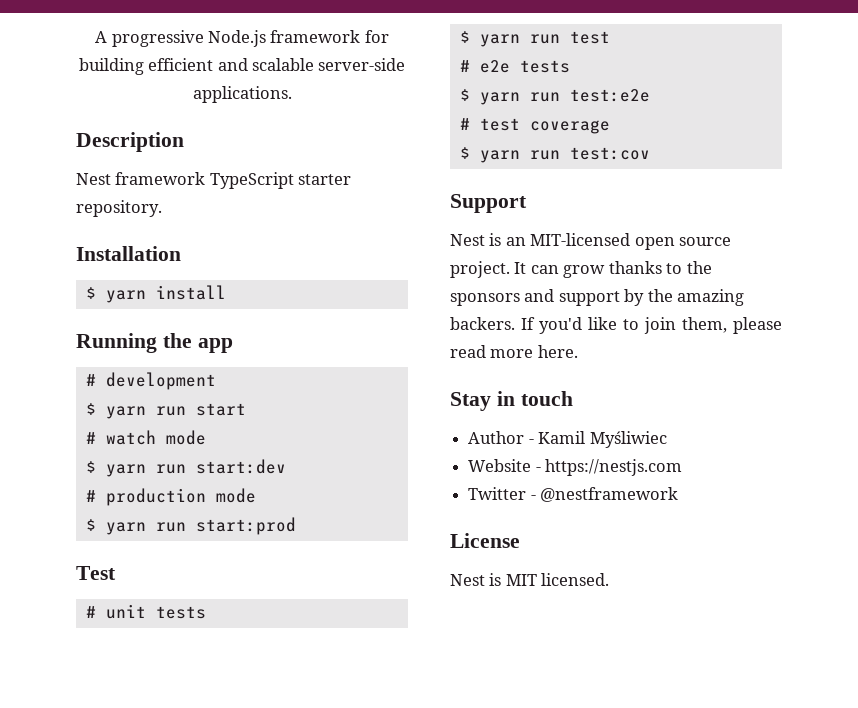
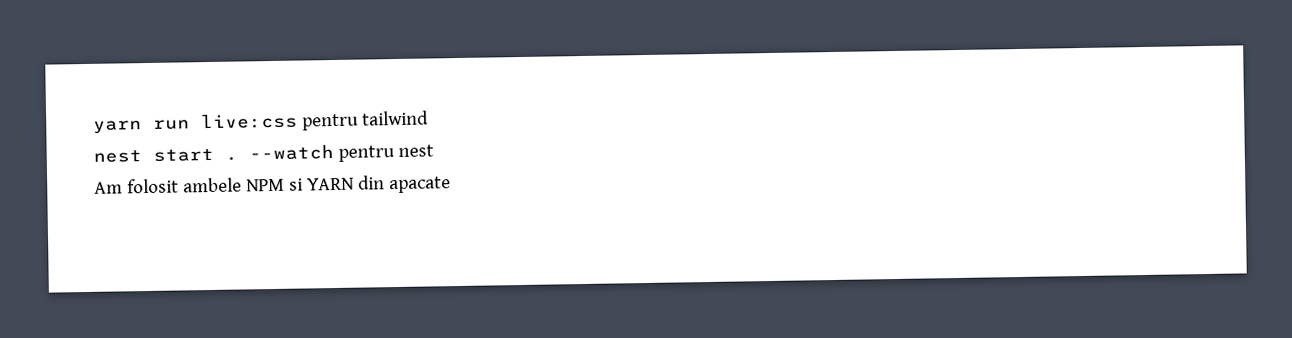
- A progressive Node.js framework for building efficient and scalable server-side applications.
- Description
- Nest framework TypeScript starter repository.
- Installation
- $ yarn install
- Running the app
- # development
- $ yarn run start
- # watch mode
- $ yarn run start:dev
- # production mode
- $ yarn run start:prod
- Test
- # unit tests
- $ yarn run test
- # e2e tests
- $ yarn run test:e2e
- # test coverage
- $ yarn run test:cov
- Support
- Nest is an MIT-licensed open source project. It can grow thanks to the sponsors and support by the amazing backers. If you'd like to join them, please read more here.
- Stay in touch
- Author - Kamil Myśliwiec
- Website - https://nestjs.com
- Twitter - @nestframework
- License
- Nest is MIT licensed.
+ yarn run live:css pentru tailwind
+ nest start . --watch pentru nest
+ Am folosit ambele NPM si YARN din apacate

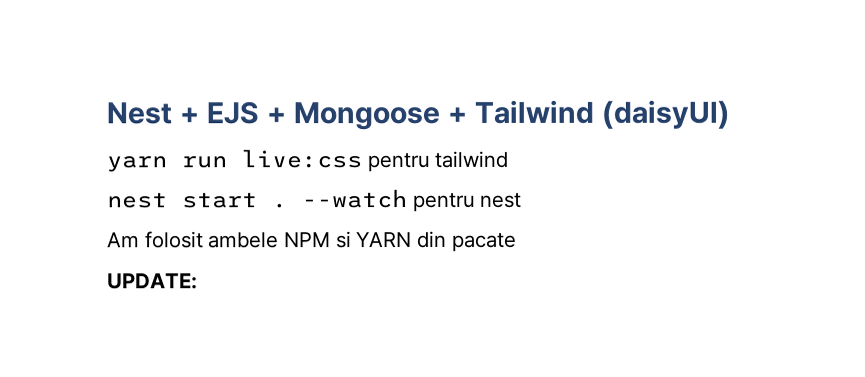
+ Nest + EJS + Mongoose + Tailwind (daisyUI)
- Am folosit ambele NPM si YARN din apacate
+ Am folosit ambele NPM si YARN din pacate
+ UPDATE:

